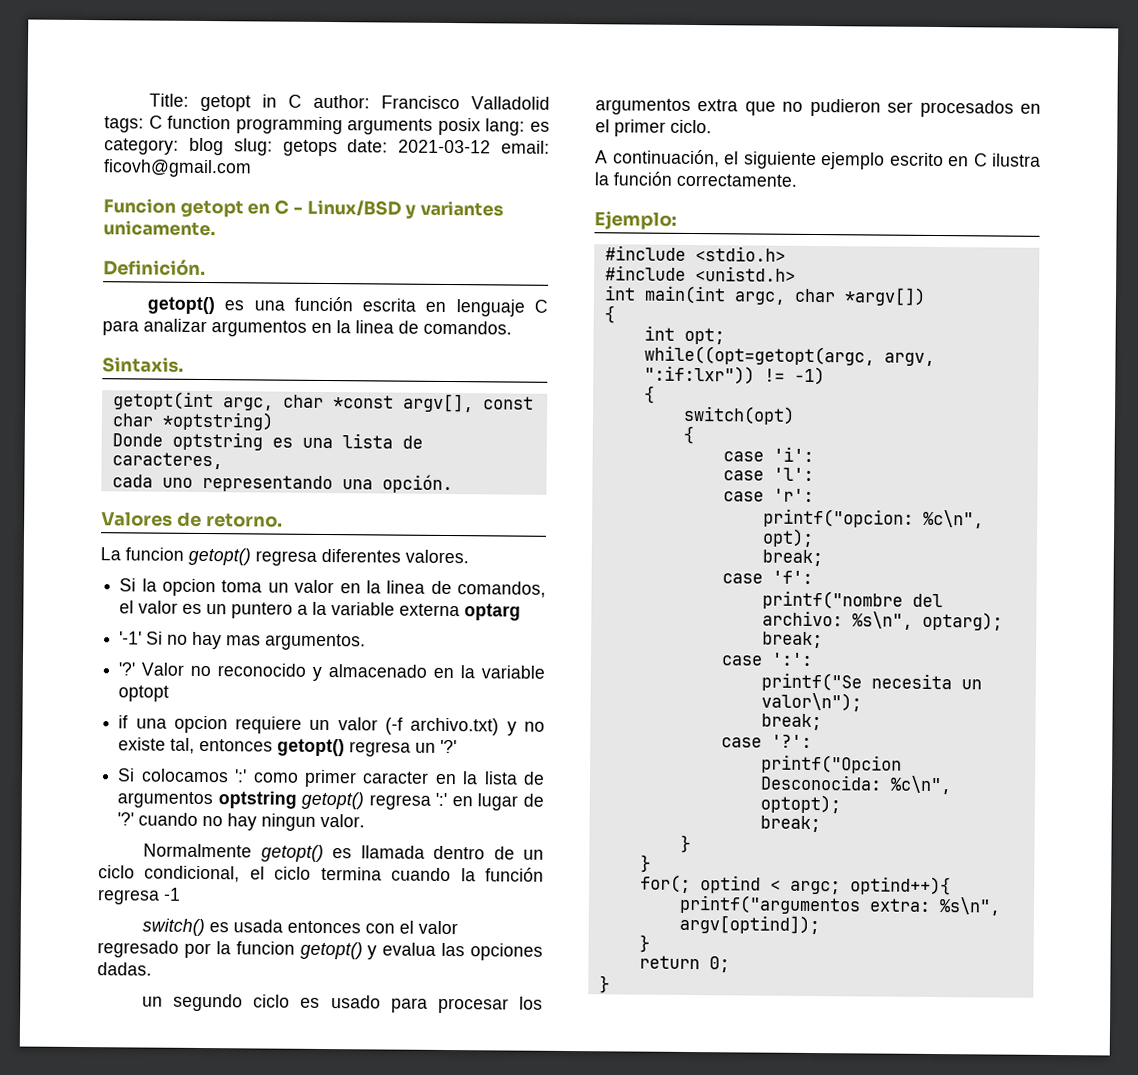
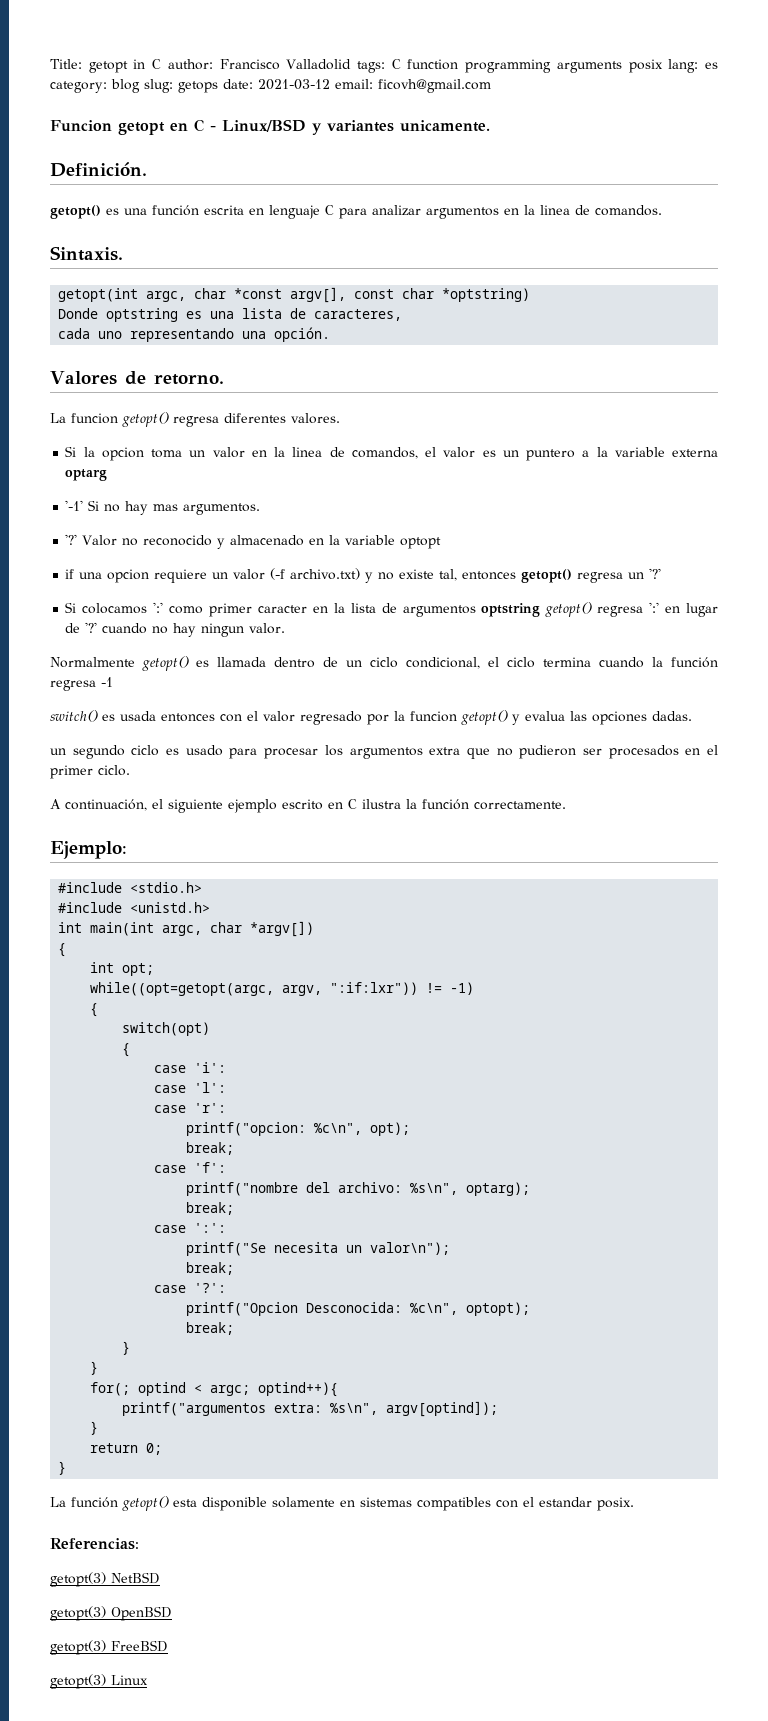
+ La función getopt() esta disponible solamente en sistemas compatibles con el estandar posix.
+ Referencias:
+ getopt(3) NetBSD
+ getopt(3) OpenBSD
+ getopt(3) FreeBSD
+ getopt(3) Linux

